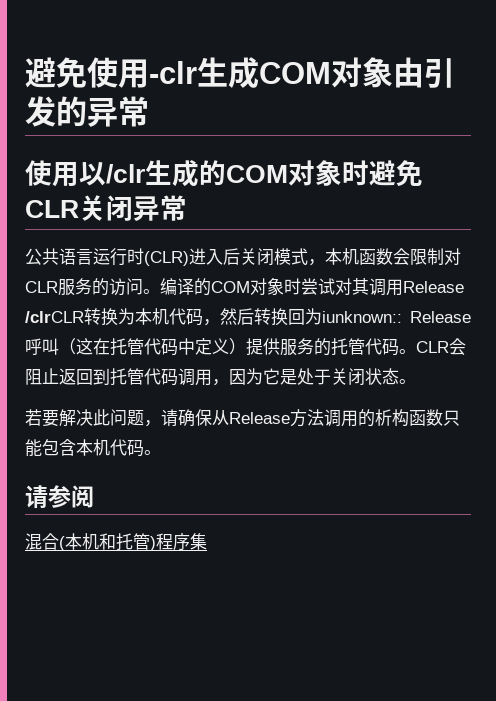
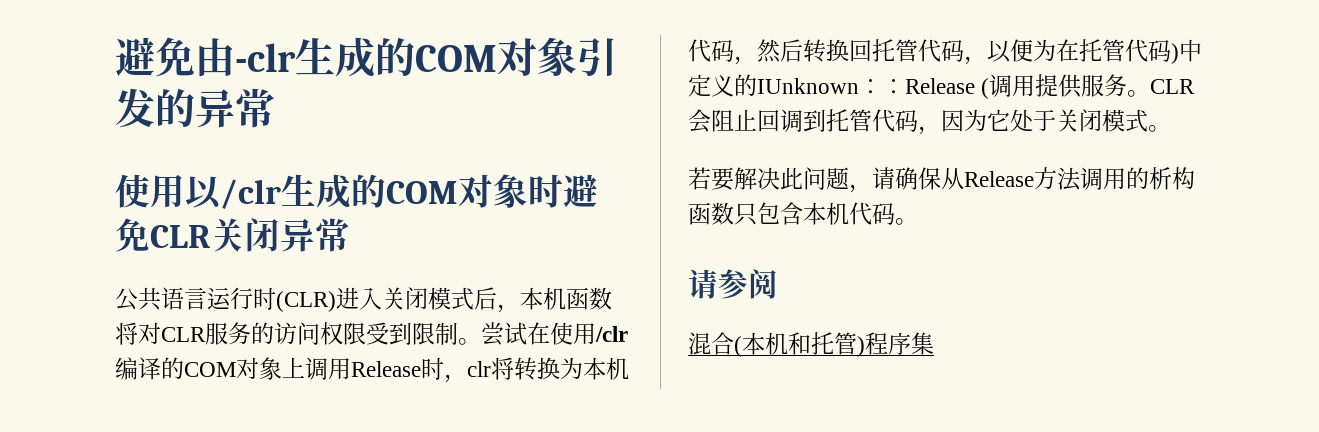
- 避免使用-clr生成COM对象由引发的异常
+ 避免由-clr生成的COM对象引发的异常
- 公共语言运行时(CLR)进入后关闭模式，本机函数会限制对CLR服务的访问。编译的COM对象时尝试对其调用Release /clrCLR转换为本机代码，然后转换回为iunknown:: Release呼叫（这在托管代码中定义）提供服务的托管代码。
+ 公共语言运行时(CLR)进入关闭模式后，本机函数将对CLR服务的访问权限受到限制。尝试在使用/clr编译的COM对象上调用Release时，clr将转换为本机代码，然后转换回托管代码，以便为在托管代码)中定义的IUnknown：：Release (调用提供服务。
- CLR会阻止返回到托管代码调用，因为它是处于关闭状态。
+ CLR会阻止回调到托管代码，因为它处于关闭模式。
- 若要解决此问题，请确保从Release方法调用的析构函数只能包含本机代码。
+ 若要解决此问题，请确保从Release方法调用的析构函数只包含本机代码。

